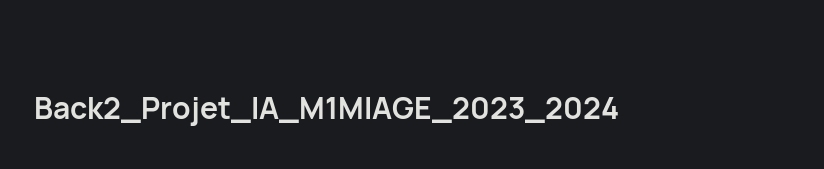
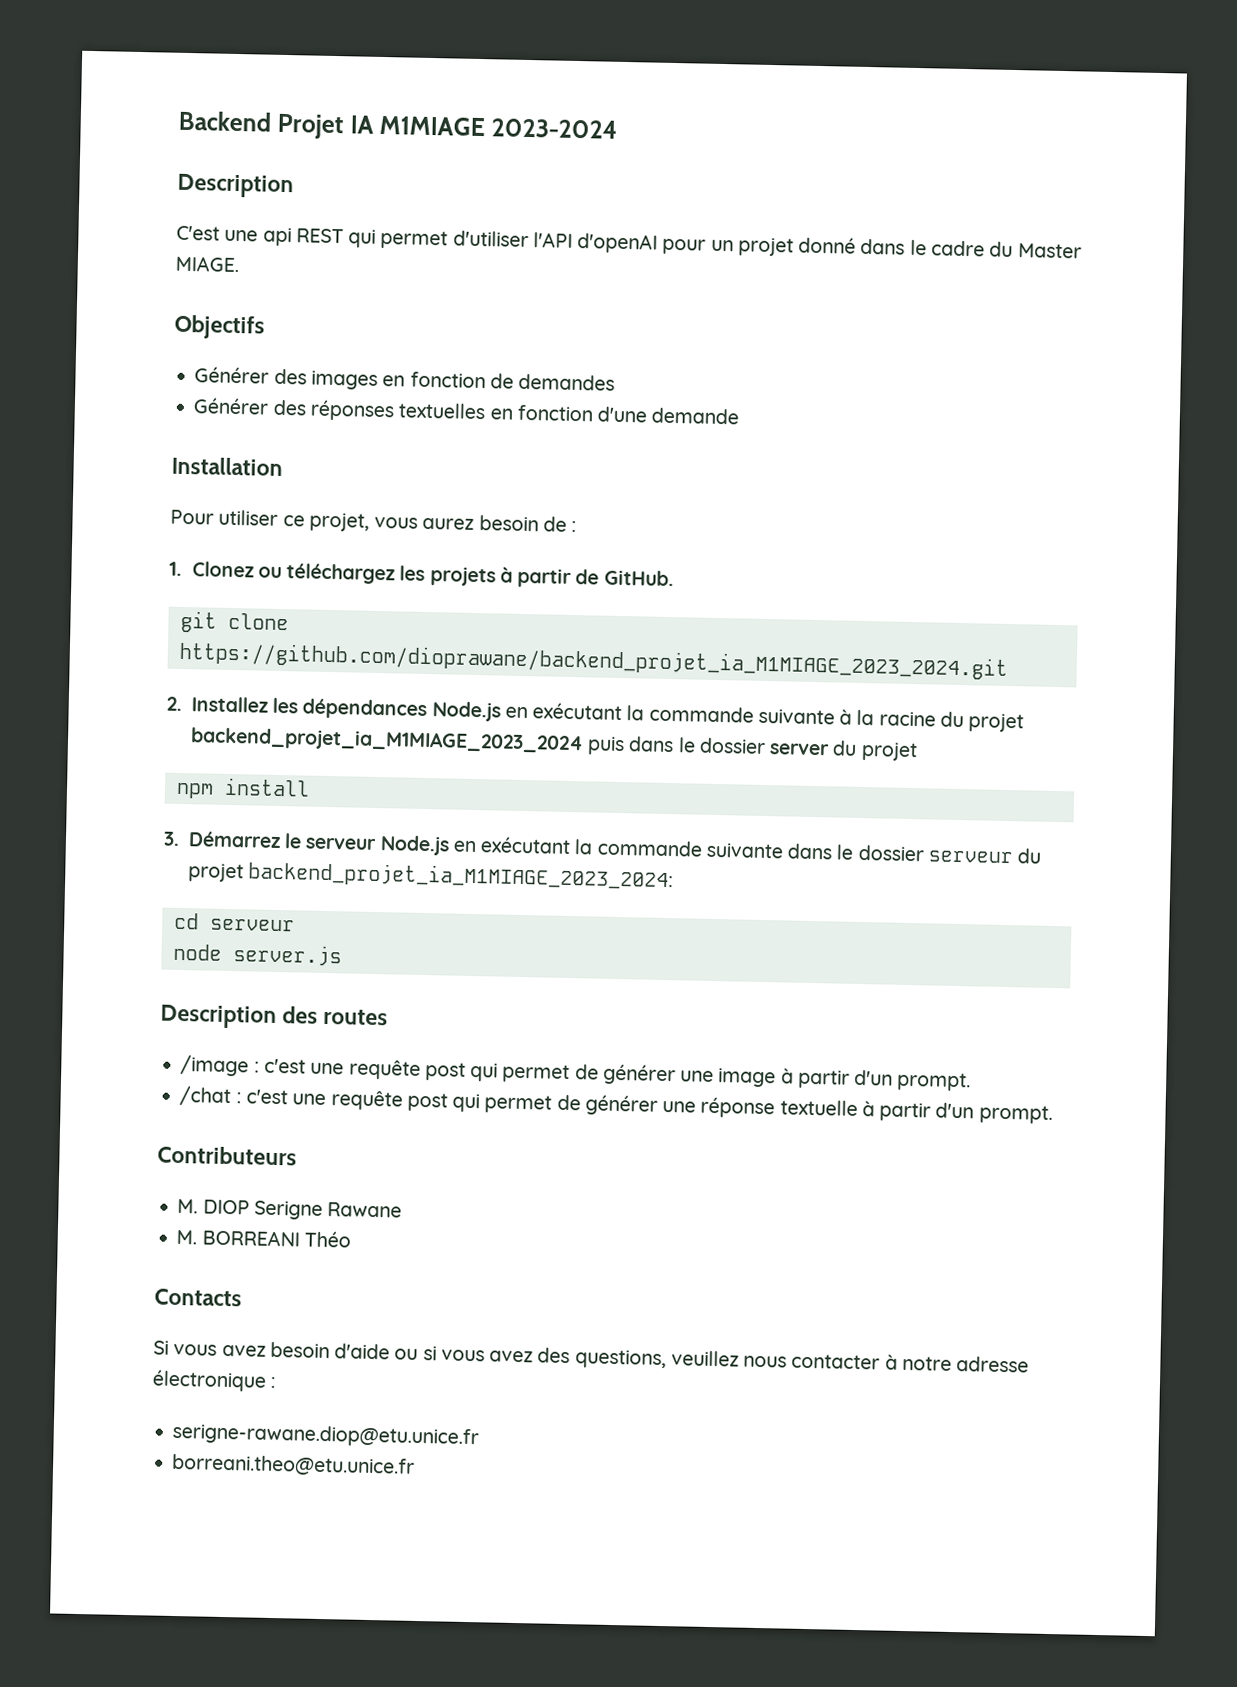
- Back2_Projet_IA_M1MIAGE_2023_2024
+ Backend Projet IA M1MIAGE 2023-2024
+ Description
+ C'est une api REST qui permet d'utiliser l'API d'openAI pour un projet donné dans le cadre du Master MIAGE.
+ Objectifs
+ Générer des images en fonction de demandes
+ Générer des réponses textuelles en fonction d'une demande
+ Installation
+ Pour utiliser ce projet, vous aurez besoin de :
+ 1. Clonez ou téléchargez les projets à partir de GitHub.
+ git clone https://github.com/dioprawane/backend_projet_ia_M1MIAGE_2023_2024.git
+ 2. Installez les dépendances Node.js en exécutant la commande suivante à la racine du projet backend_projet_ia_M1MIAGE_2023_2024 puis dans le dossier server du projet
+ npm install
+ 3. Démarrez le serveur Node.js en exécutant la commande suivante dans le dossier serveur du projet backend_projet_ia_M1MIAGE_2023_2024:
+ cd serveur
+ node server.js
+ Description des routes
+ /image : c'est une requête post qui permet de générer une image à partir d'un prompt.
+ /chat : c'est une requête post qui permet de générer une réponse textuelle à partir d'un prompt.
+ Contributeurs
+ M. DIOP Serigne Rawane
+ M. BORREANI Théo
+ Contacts
+ Si vous avez besoin d'aide ou si vous avez des questions, veuillez nous contacter à notre adresse électronique :
+ serigne-rawane.diop@etu.unice.fr
+ borreani.theo@etu.unice.fr

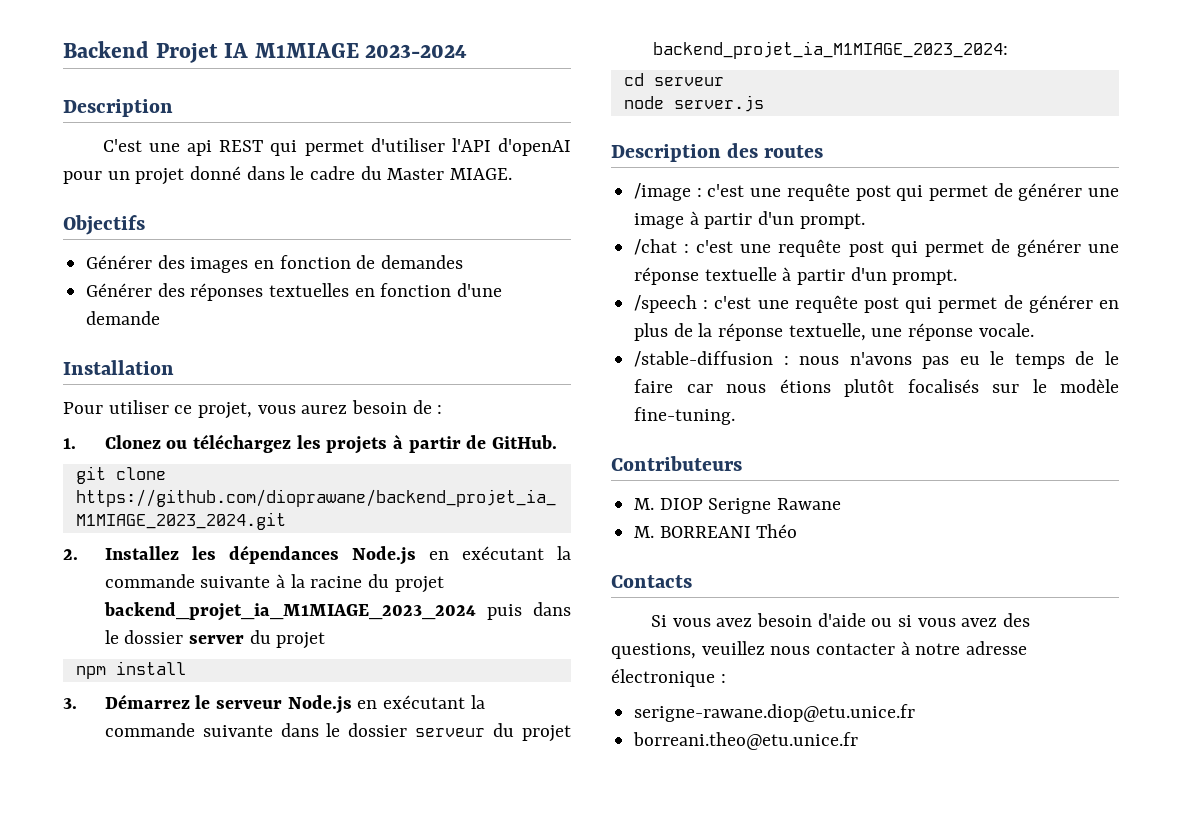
+ /speech : c'est une requête post qui permet de générer en plus de la réponse textuelle, une réponse vocale.
+ /stable-diffusion : nous n'avons pas eu le temps de le faire car nous étions plutôt focalisés sur le modèle fine-tuning.

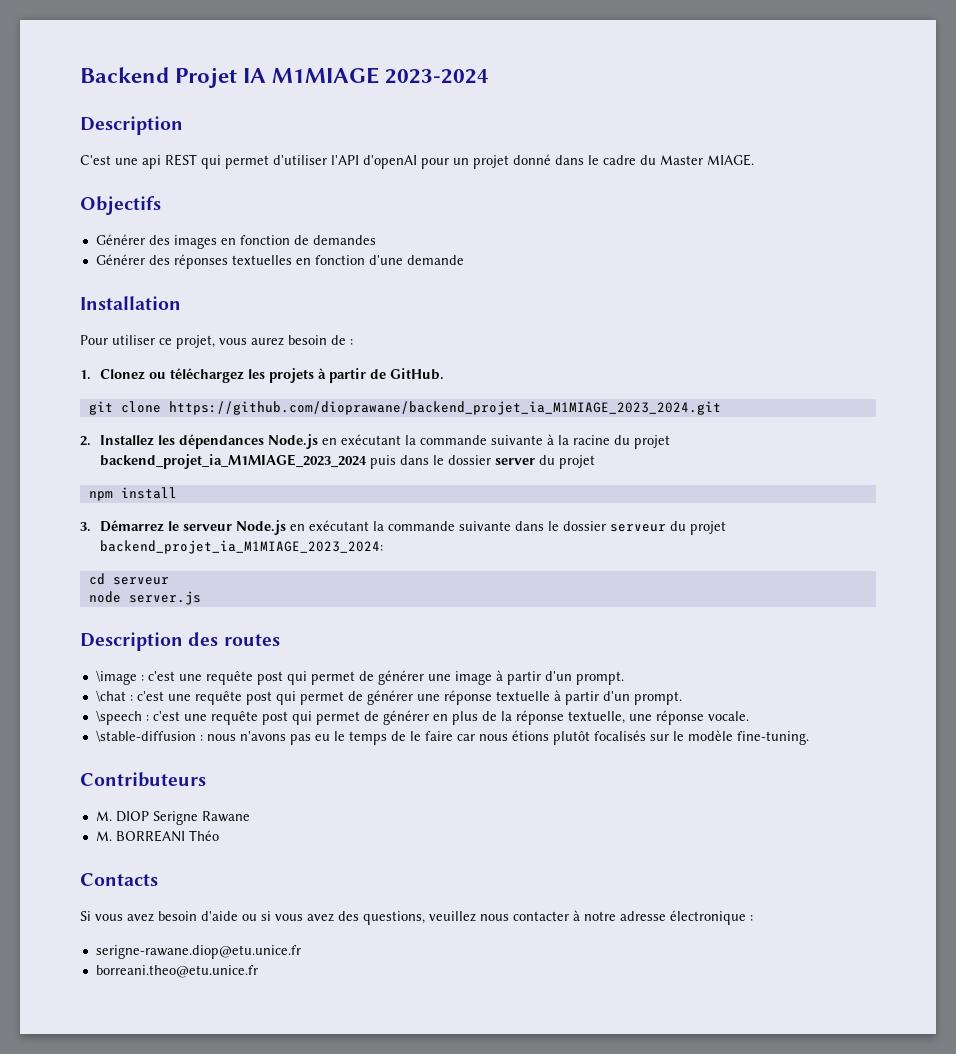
- /image : c'est une requête post qui permet de générer une image à partir d'un prompt.
+ \image : c'est une requête post qui permet de générer une image à partir d'un prompt.
- /chat : c'est une requête post qui permet de générer une réponse textuelle à partir d'un prompt.
+ \chat : c'est une requête post qui permet de générer une réponse textuelle à partir d'un prompt.
- /speech : c'est une requête post qui permet de générer en plus de la réponse textuelle, une réponse vocale.
+ \speech : c'est une requête post qui permet de générer en plus de la réponse textuelle, une réponse vocale.
- /stable-diffusion : nous n'avons pas eu le temps de le faire car nous étions plutôt focalisés sur le modèle fine-tuning.
+ \stable-diffusion : nous n'avons pas eu le temps de le faire car nous étions plutôt focalisés sur le modèle fine-tuning.

